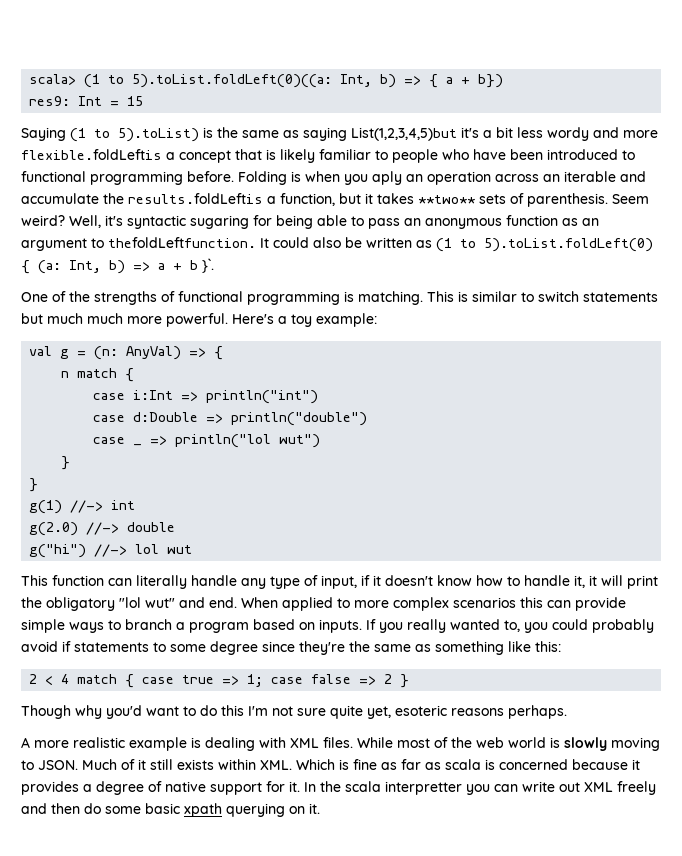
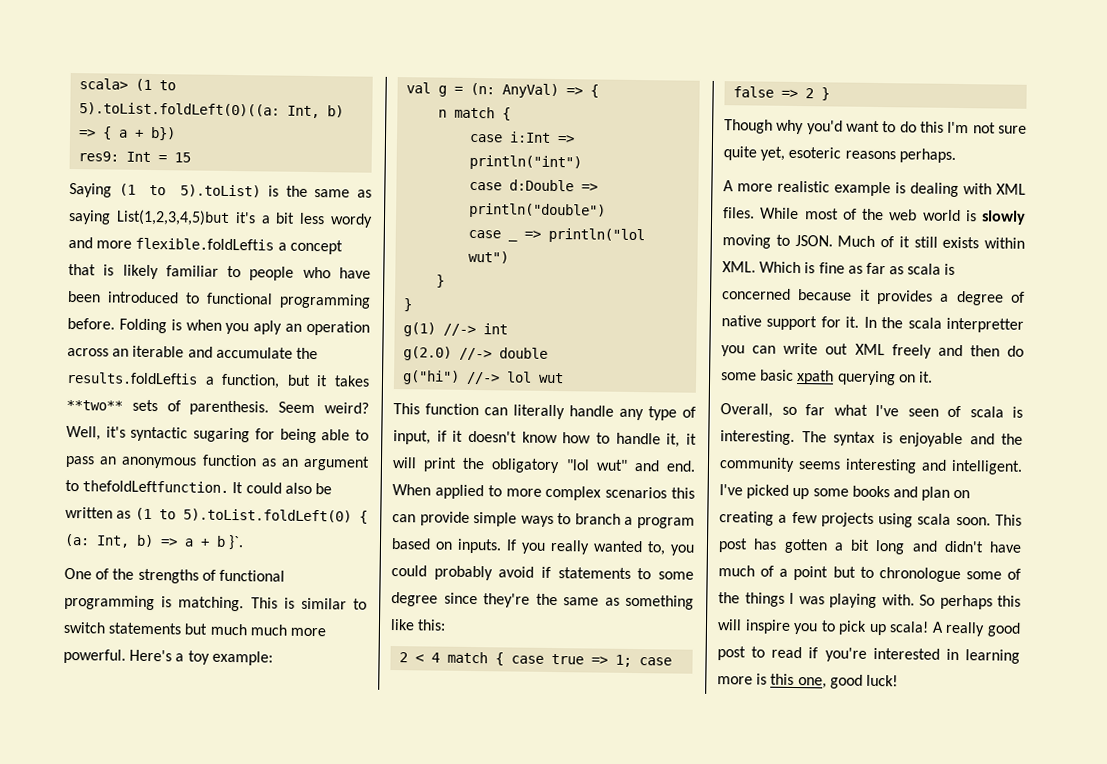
+ Overall, so far what I've seen of scala is interesting. The syntax is enjoyable and the community seems interesting and intelligent. I've picked up some books and plan on creating a few projects using scala soon. This post has gotten a bit long and didn't have much of a point but to chronologue some of the things I was playing with. So perhaps this will inspire you to pick up scala! A really good post to read if you're interested in learning more is this one, good luck!

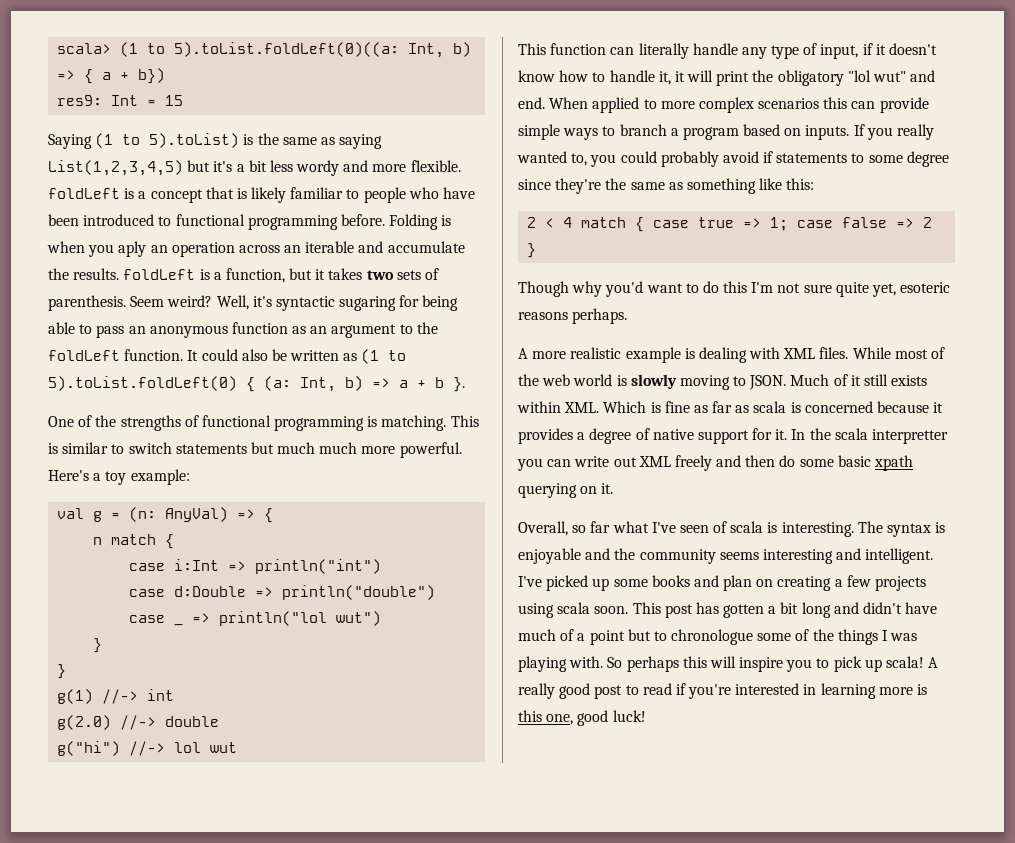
- Saying (1 to 5).toList) is the same as saying List(1,2,3,4,5)but it's a bit less wordy and more flexible.foldLeftis a concept that is likely familiar to people who have been introduced to functional programming before.
+ Saying (1 to 5).toList) is the same as saying List(1,2,3,4,5) but it's a bit less wordy and more flexible. foldLeft is a concept that is likely familiar to people who have been introduced to functional programming before.
- Folding is when you aply an operation across an iterable and accumulate the results.foldLeftis a function, but it takes **two** sets of parenthesis.
+ Folding is when you aply an operation across an iterable and accumulate the results. foldLeft is a function, but it takes two sets of parenthesis.
- Well, it's syntactic sugaring for being able to pass an anonymous function as an argument to thefoldLeftfunction.
+ Well, it's syntactic sugaring for being able to pass an anonymous function as an argument to the foldLeft function.
- It could also be written as (1 to 5).toList.foldLeft(0) { (a: Int, b) => a + b }`.
+ It could also be written as (1 to 5).toList.foldLeft(0) { (a: Int, b) => a + b }.

